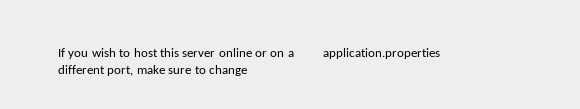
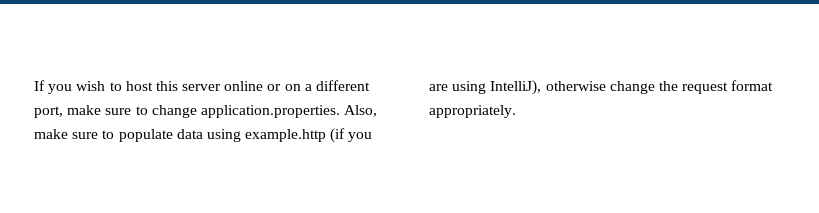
- If you wish to host this server online or on a different port, make sure to change application.properties
+ If you wish to host this server online or on a different port, make sure to change application.properties. Also, make sure to populate data using example.http (if you are using IntelliJ), otherwise change the request format appropriately.

